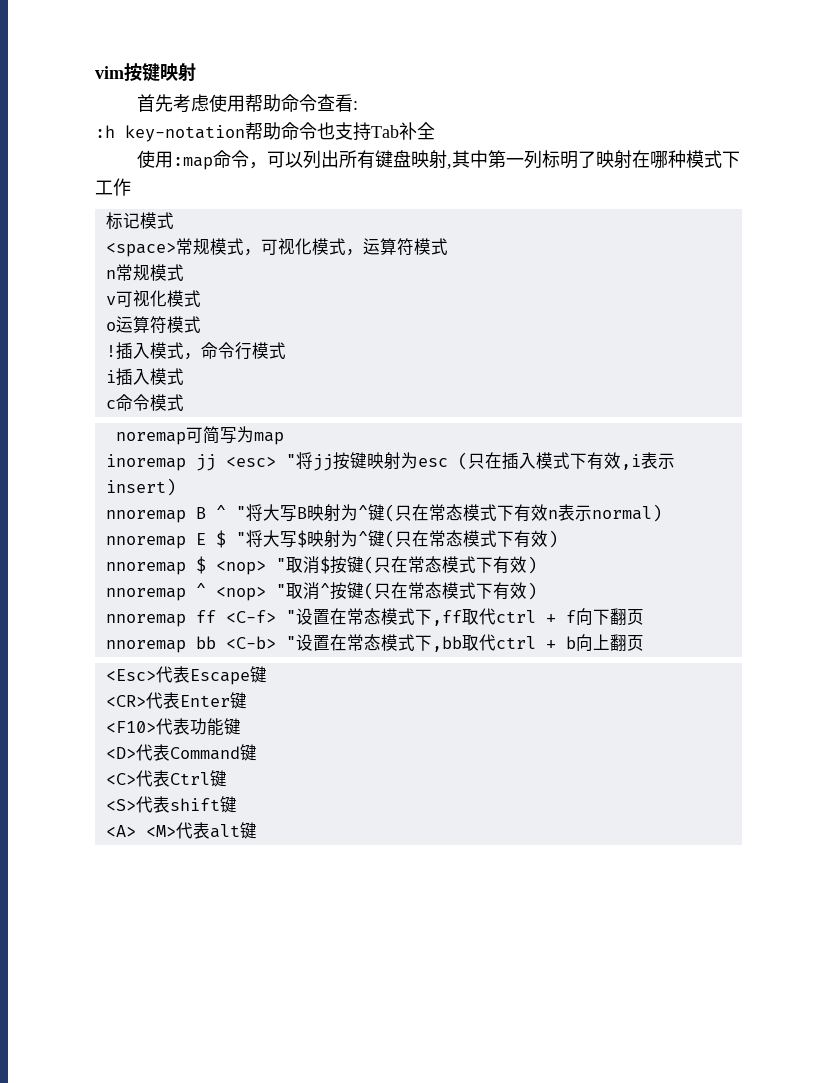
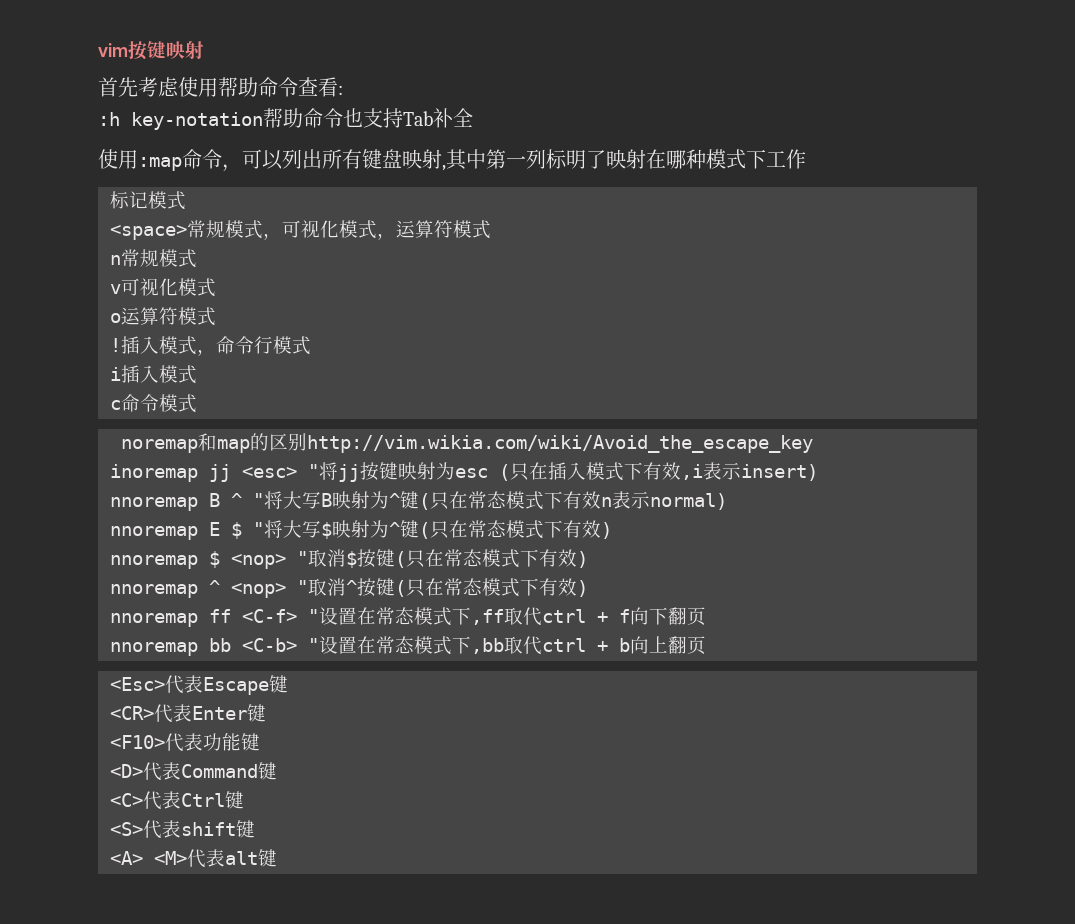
- noremap可简写为map
+ noremap和map的区别http://vim.wikia.com/wiki/Avoid_the_escape_key

